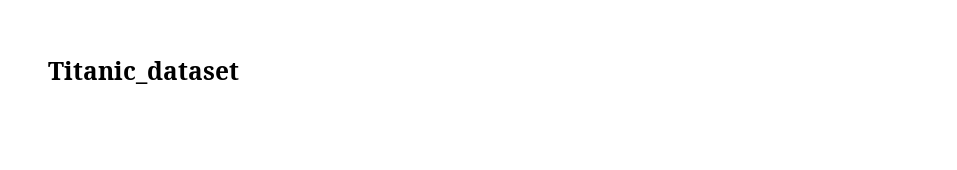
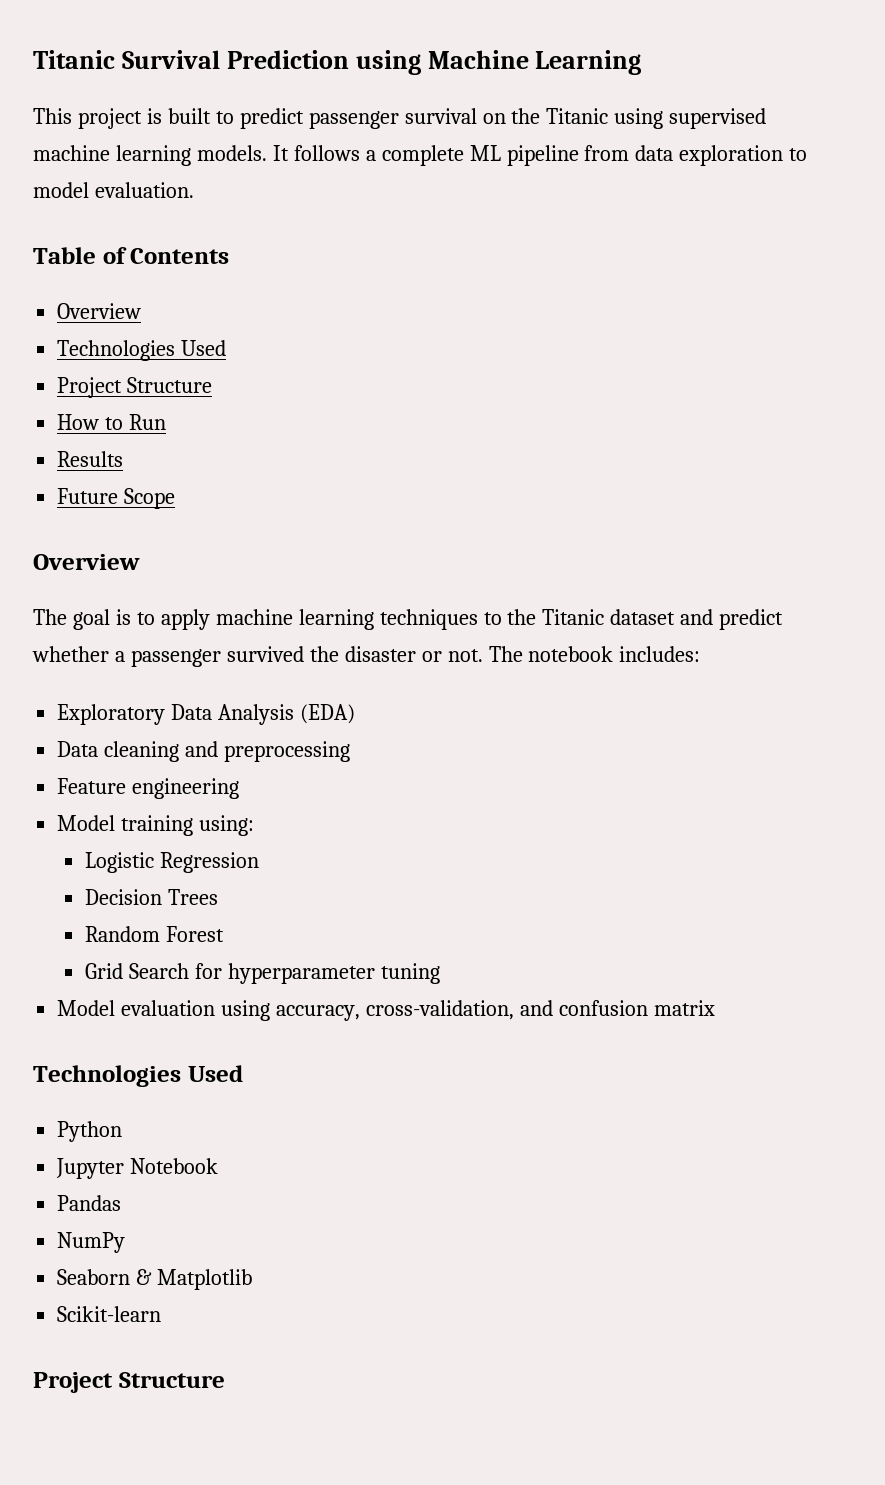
- Titanic_dataset
+ Titanic Survival Prediction using Machine Learning
+ This project is built to predict passenger survival on the Titanic using supervised machine learning models. It follows a complete ML pipeline from data exploration to model evaluation.
+ Table of Contents
+ Overview
+ Technologies Used
+ Project Structure
+ How to Run
+ Results
+ Future Scope
+ Overview
+ The goal is to apply machine learning techniques to the Titanic dataset and predict whether a passenger survived the disaster or not. The notebook includes:
+ Exploratory Data Analysis (EDA)
+ Data cleaning and preprocessing
+ Feature engineering
+ Model training using:
+ Logistic Regression
+ Decision Trees
+ Random Forest
+ Grid Search for hyperparameter tuning
+ Model evaluation using accuracy, cross-validation, and confusion matrix
+ Technologies Used
+ Python
+ Jupyter Notebook
+ Pandas
+ NumPy
+ Seaborn & Matplotlib
+ Scikit-learn
+ Project Structure

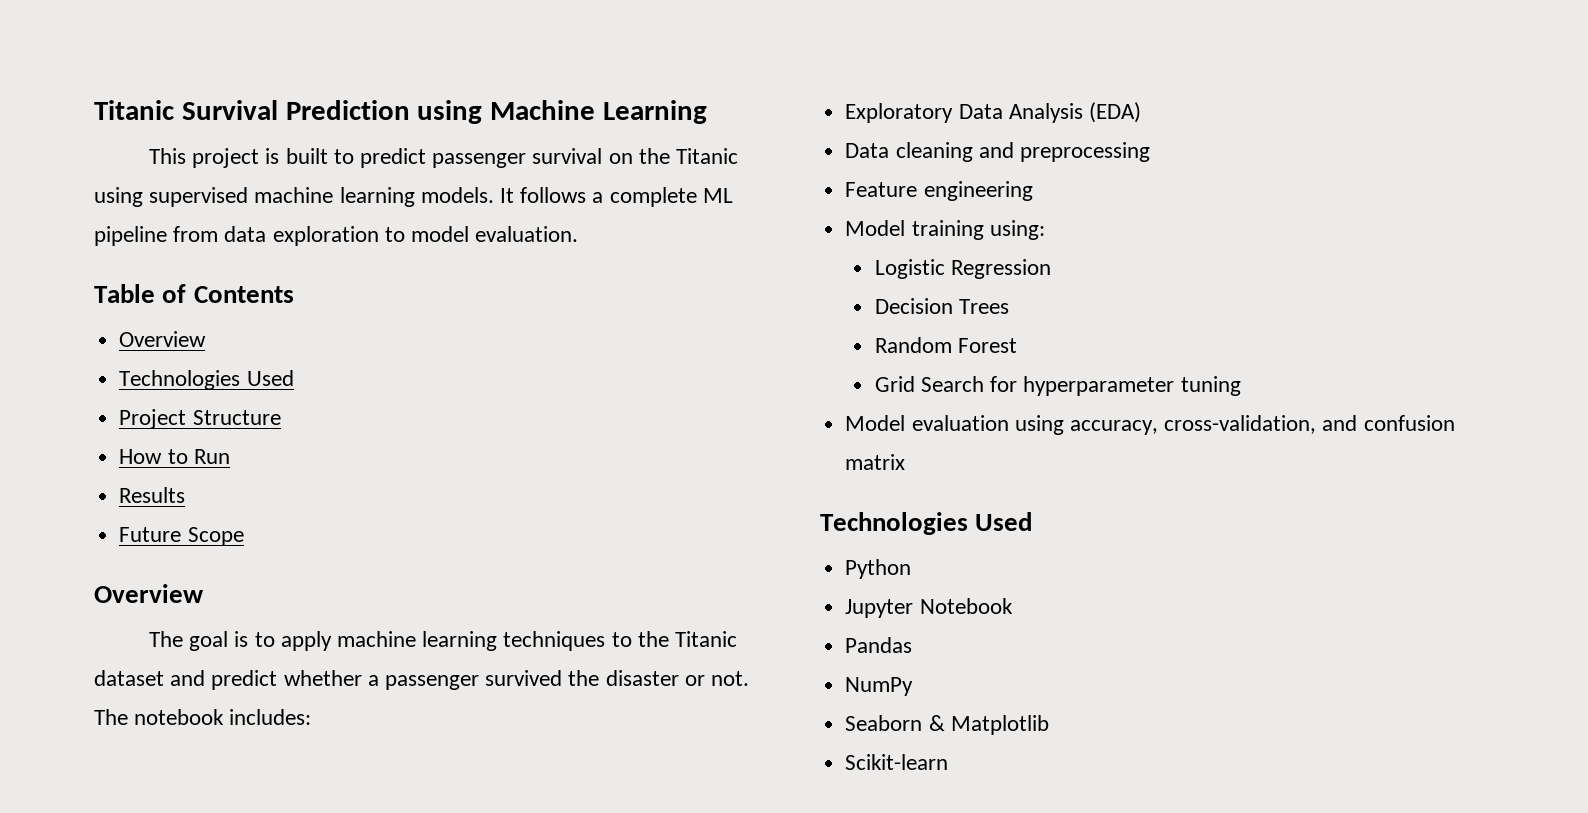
  Scikit-learn
- Project Structure

